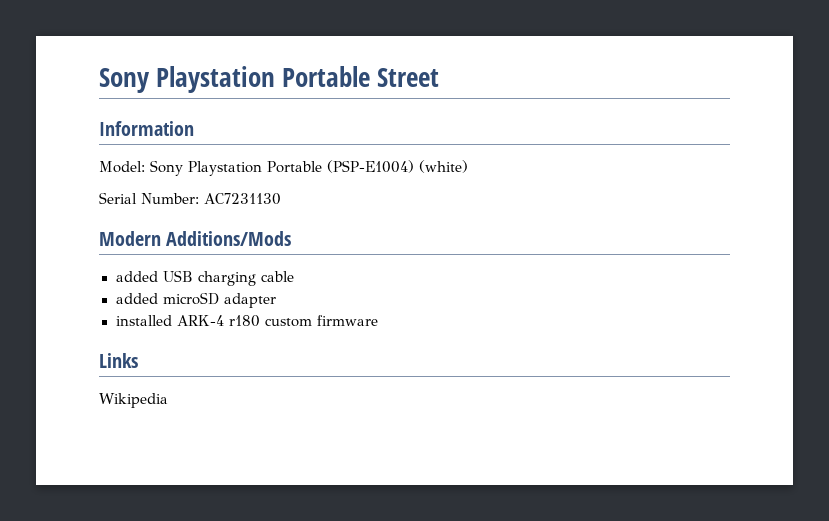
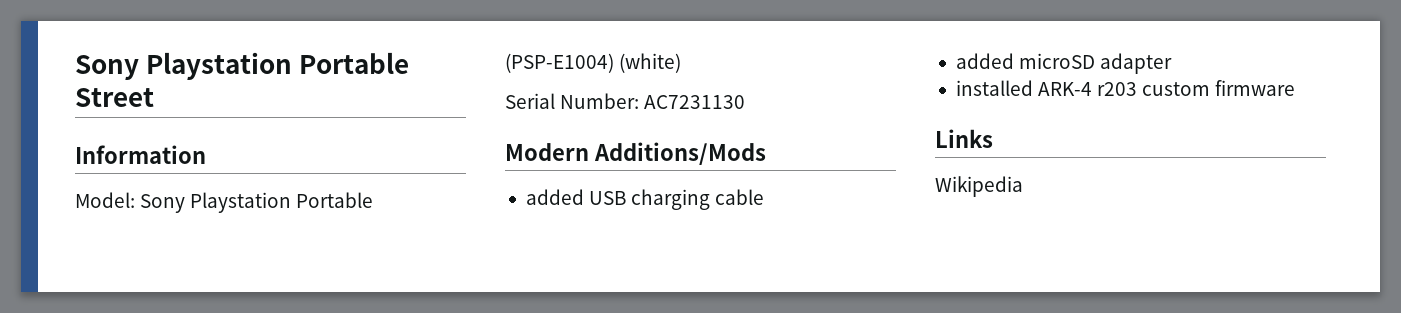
- installed ARK-4 r180 custom firmware
+ installed ARK-4 r203 custom firmware

